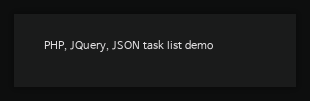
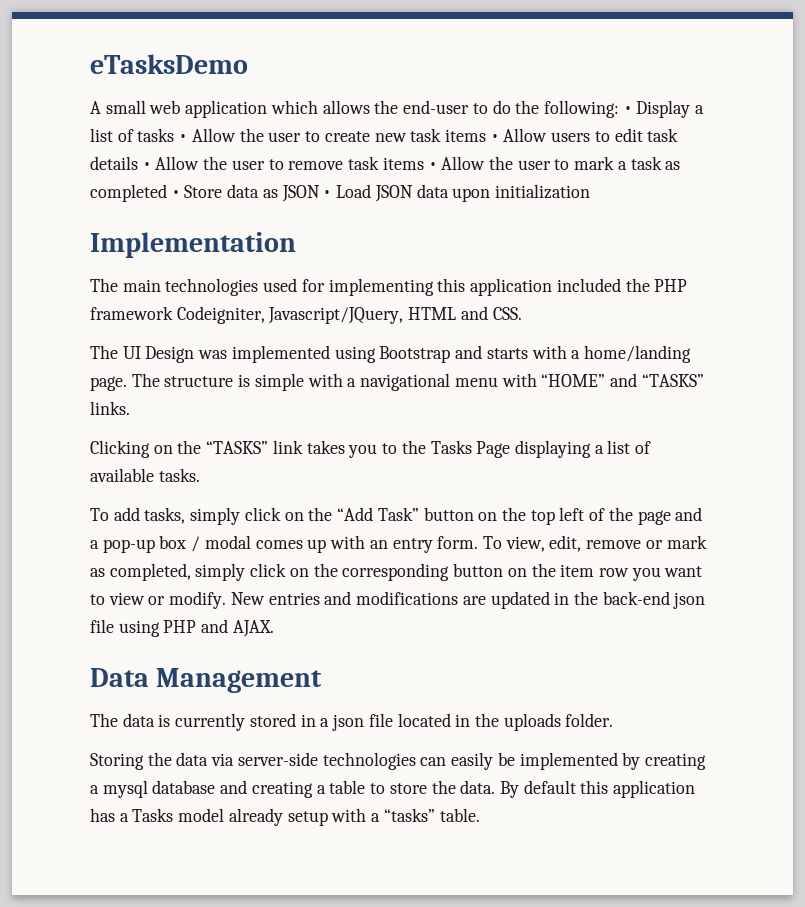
- PHP, JQuery, JSON task list demo
+ eTasksDemo
+ A small web application which allows the end-user to do the following: • Display a list of tasks • Allow the user to create new task items • Allow users to edit task details • Allow the user to remove task items • Allow the user to mark a task as completed • Store data as JSON • Load JSON data upon initialization
+ Implementation
+ The main technologies used for implementing this application included the PHP framework Codeigniter, Javascript/JQuery, HTML and CSS.
+ The UI Design was implemented using Bootstrap and starts with a home/landing page. The structure is simple with a navigational menu with “HOME” and “TASKS” links.
+ Clicking on the “TASKS” link takes you to the Tasks Page displaying a list of available tasks.
+ To add tasks, simply click on the “Add Task” button on the top left of the page and a pop-up box / modal comes up with an entry form. To view, edit, remove or mark as completed, simply click on the corresponding button on the item row you want to view or modify. New entries and modifications are updated in the back-end json file using PHP and AJAX.
+ Data Management
+ The data is currently stored in a json file located in the uploads folder.
+ Storing the data via server-side technologies can easily be implemented by creating a mysql database and creating a table to store the data. By default this application has a Tasks model already setup with a “tasks” table.

